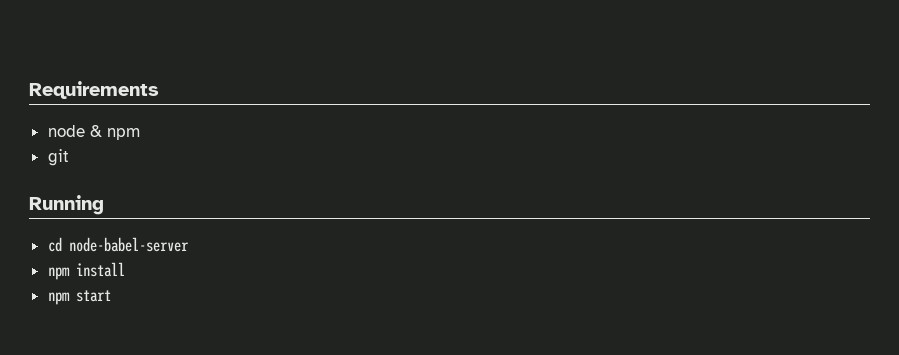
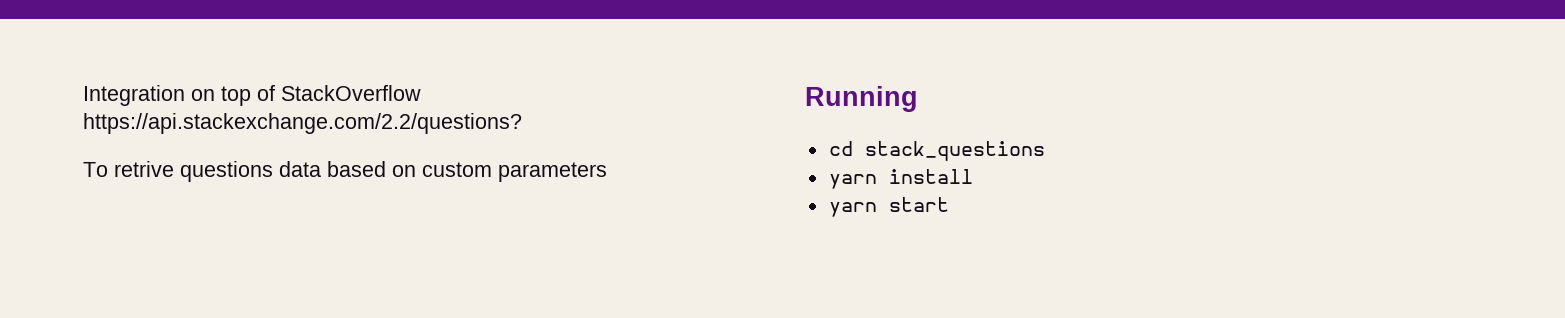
- Requirements
- node & npm
- git
+ Integration on top of StackOverflow https://api.stackexchange.com/2.2/questions?
+ To retrive questions data based on custom parameters
- cd node-babel-server
- npm install
+ cd stack_questions
+ yarn install
- npm start
+ yarn start

